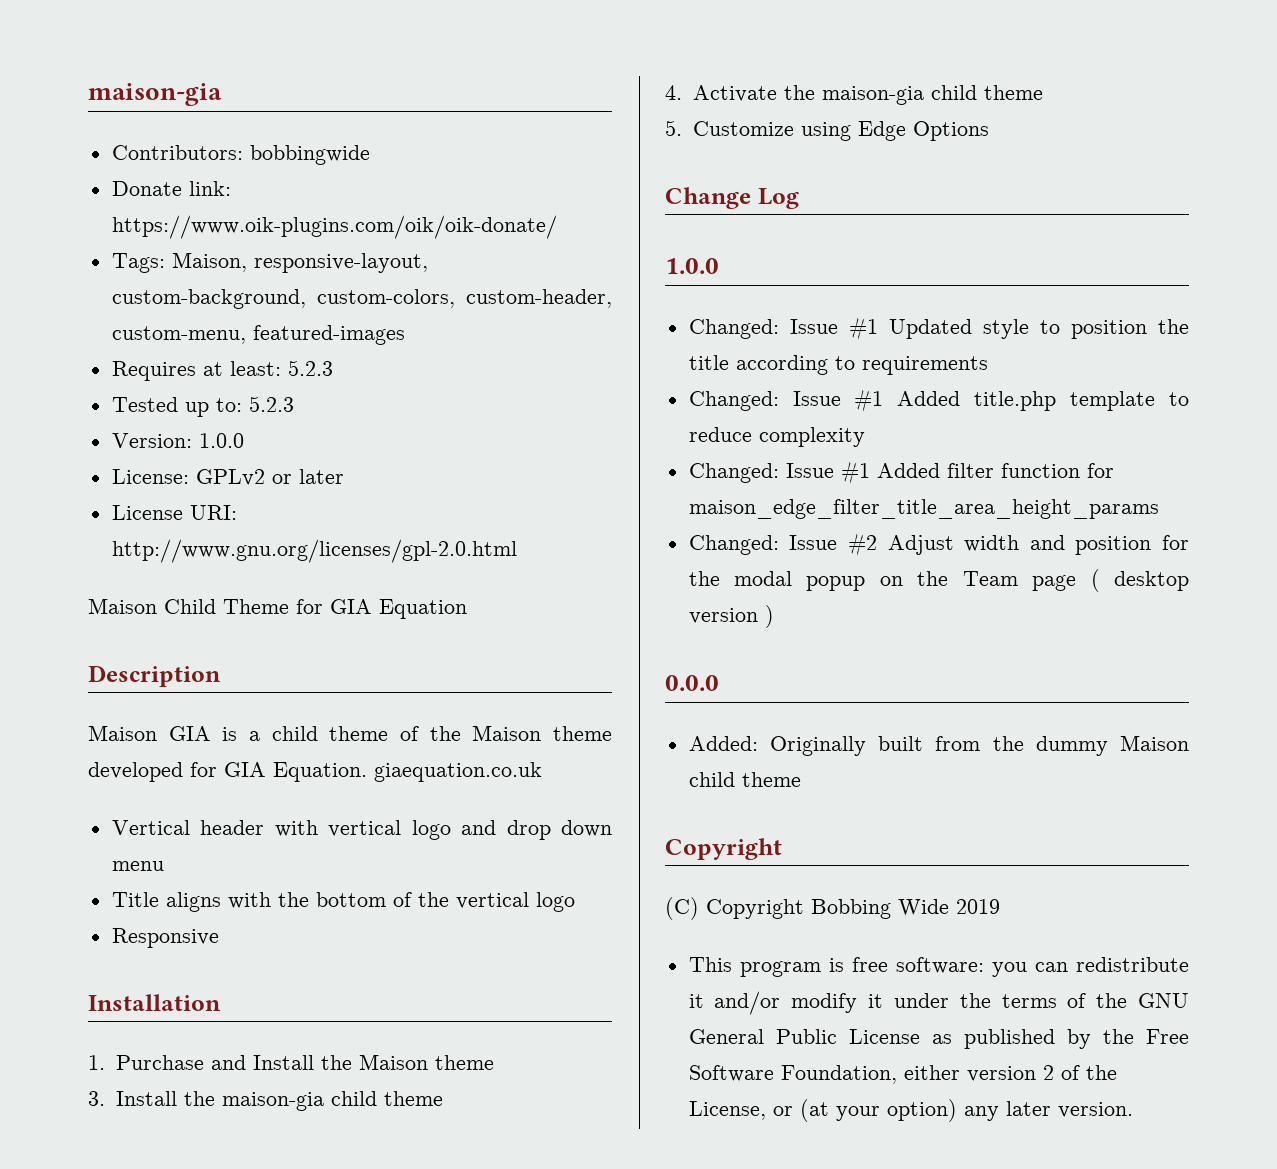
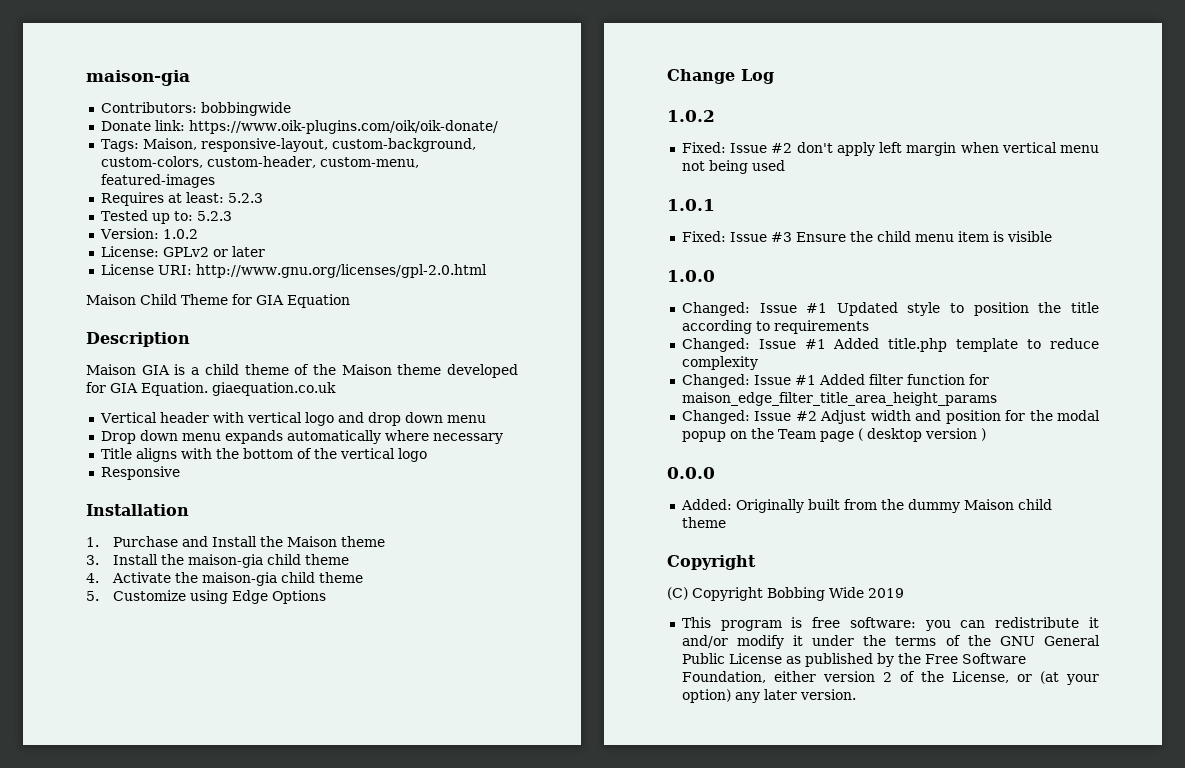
- Version: 1.0.0
+ Version: 1.0.2
+ Drop down menu expands automatically where necessary
  Change Log
+ 1.0.2
+ Fixed: Issue #2 don't apply left margin when vertical menu not being used
+ 1.0.1
+ Fixed: Issue #3 Ensure the child menu item is visible

